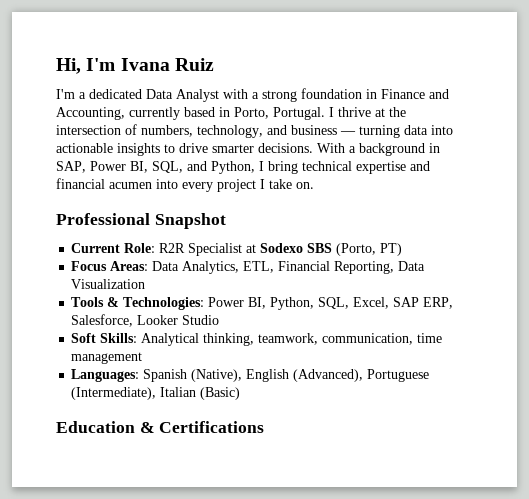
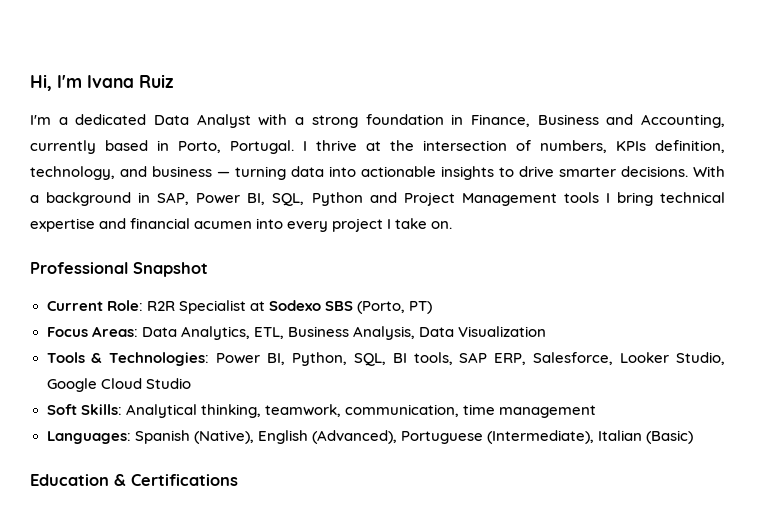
- I'm a dedicated Data Analyst with a strong foundation in Finance and Accounting, currently based in Porto, Portugal.
+ I'm a dedicated Data Analyst with a strong foundation in Finance, Business and Accounting, currently based in Porto, Portugal.
- I thrive at the intersection of numbers, technology, and business — turning data into actionable insights to drive smarter decisions.
+ I thrive at the intersection of numbers, KPIs definition, technology, and business — turning data into actionable insights to drive smarter decisions.
- With a background in SAP, Power BI, SQL, and Python, I bring technical expertise and financial acumen into every project I take on.
+ With a background in SAP, Power BI, SQL, Python and Project Management tools I bring technical expertise and financial acumen into every project I take on.
- Focus Areas: Data Analytics, ETL, Financial Reporting, Data Visualization
+ Focus Areas: Data Analytics, ETL, Business Analysis, Data Visualization
- Tools & Technologies: Power BI, Python, SQL, Excel, SAP ERP, Salesforce, Looker Studio
+ Tools & Technologies: Power BI, Python, SQL, BI tools, SAP ERP, Salesforce, Looker Studio, Google Cloud Studio

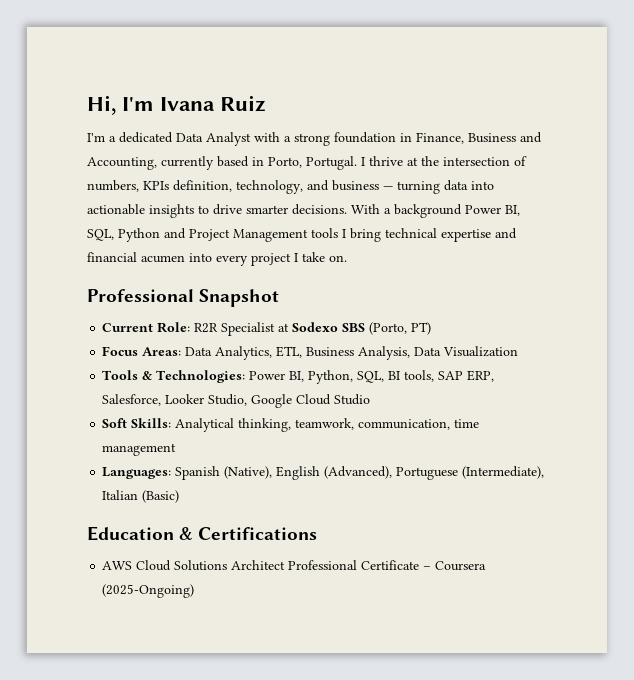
- With a background in SAP, Power BI, SQL, Python and Project Management tools I bring technical expertise and financial acumen into every project I take on.
+ With a background Power BI, SQL, Python and Project Management tools I bring technical expertise and financial acumen into every project I take on.
+ AWS Cloud Solutions Architect Professional Certificate – Coursera (2025-Ongoing)

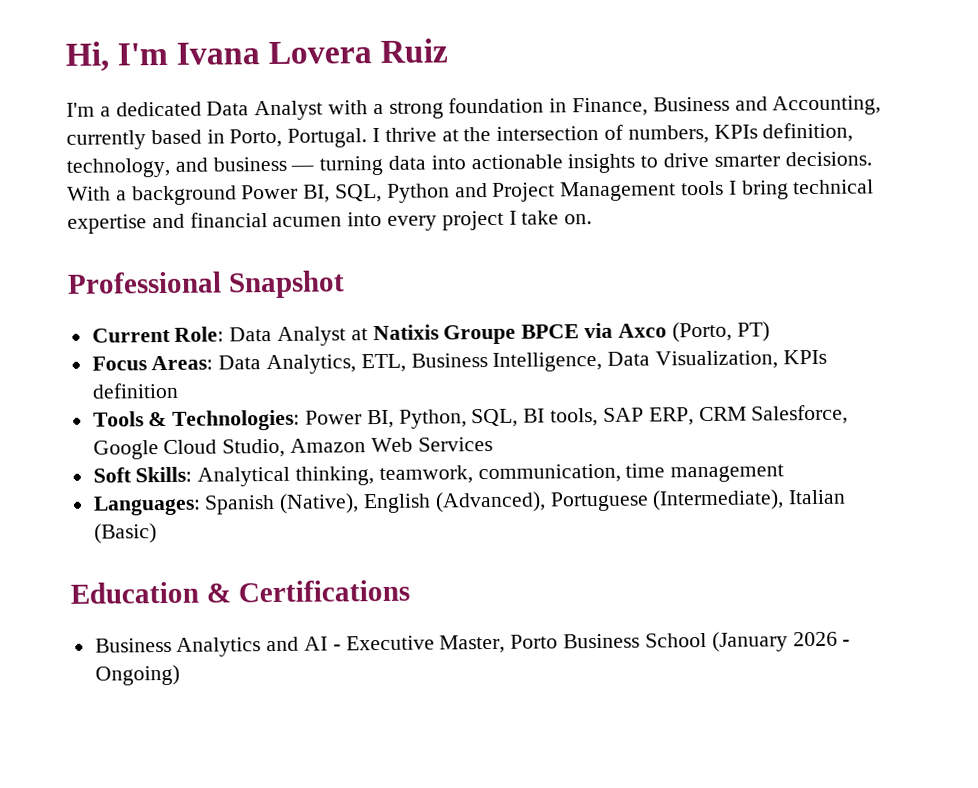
- Hi, I'm Ivana Ruiz
+ Hi, I'm Ivana Lovera Ruiz
- Current Role: R2R Specialist at Sodexo SBS (Porto, PT)
+ Current Role: Data Analyst at Natixis Groupe BPCE via Axco (Porto, PT)
- Focus Areas: Data Analytics, ETL, Business Analysis, Data Visualization
+ Focus Areas: Data Analytics, ETL, Business Intelligence, Data Visualization, KPIs definition
- Tools & Technologies: Power BI, Python, SQL, BI tools, SAP ERP, Salesforce, Looker Studio, Google Cloud Studio
+ Tools & Technologies: Power BI, Python, SQL, BI tools, SAP ERP, CRM Salesforce, Google Cloud Studio, Amazon Web Services
- AWS Cloud Solutions Architect Professional Certificate – Coursera (2025-Ongoing)
+ Business Analytics and AI - Executive Master, Porto Business School (January 2026 - Ongoing)

